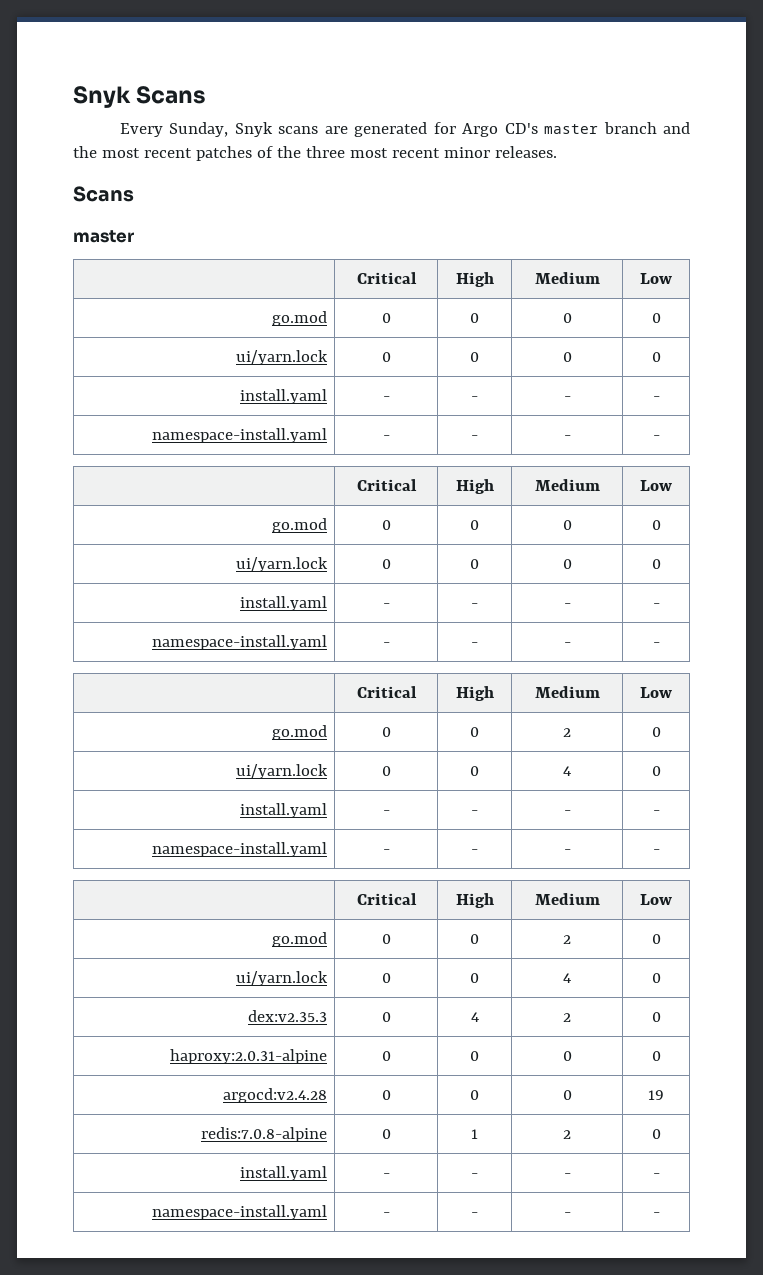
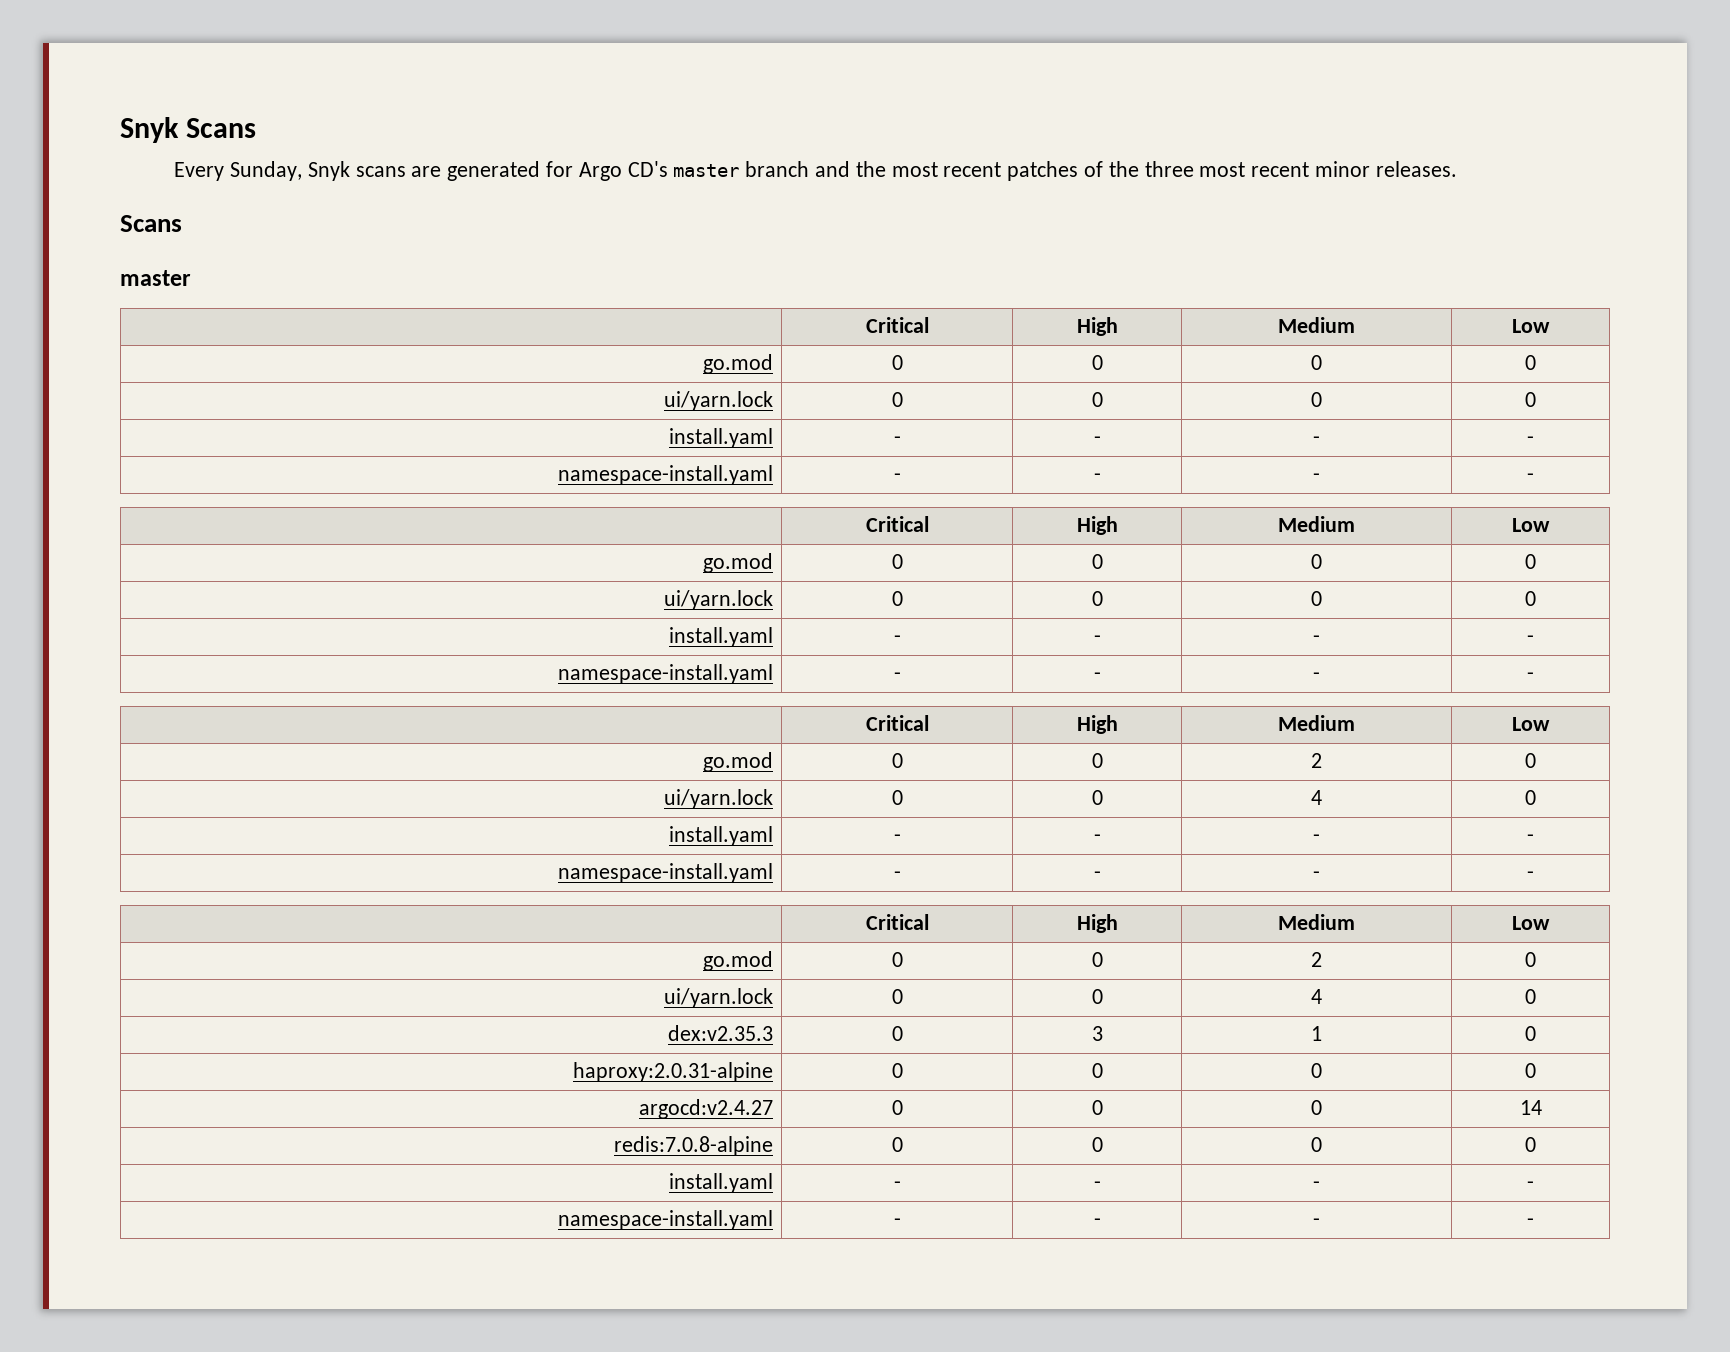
- dex:v2.35.3 | 0 | 4 | 2 | 0
+ dex:v2.35.3 | 0 | 3 | 1 | 0
- argocd:v2.4.28 | 0 | 0 | 0 | 19
+ argocd:v2.4.27 | 0 | 0 | 0 | 14
- redis:7.0.8-alpine | 0 | 1 | 2 | 0
+ redis:7.0.8-alpine | 0 | 0 | 0 | 0

